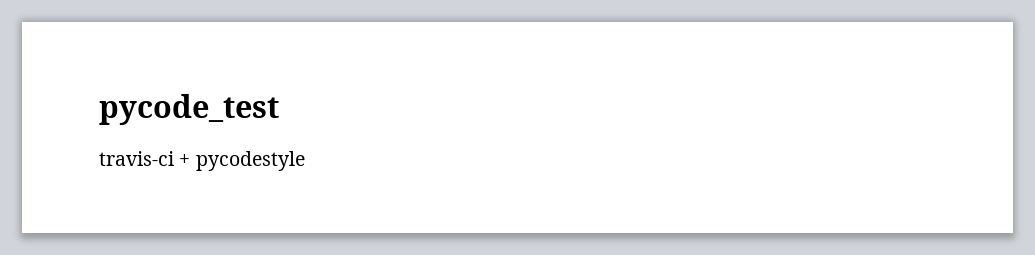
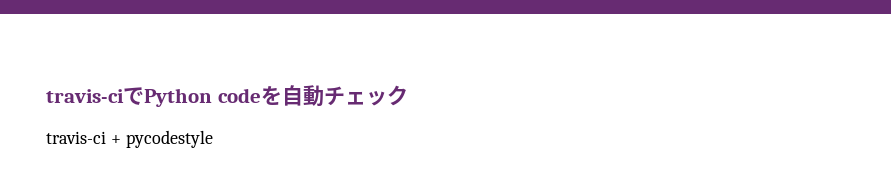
- pycode_test
+ travis-ciでPython codeを自動チェック

